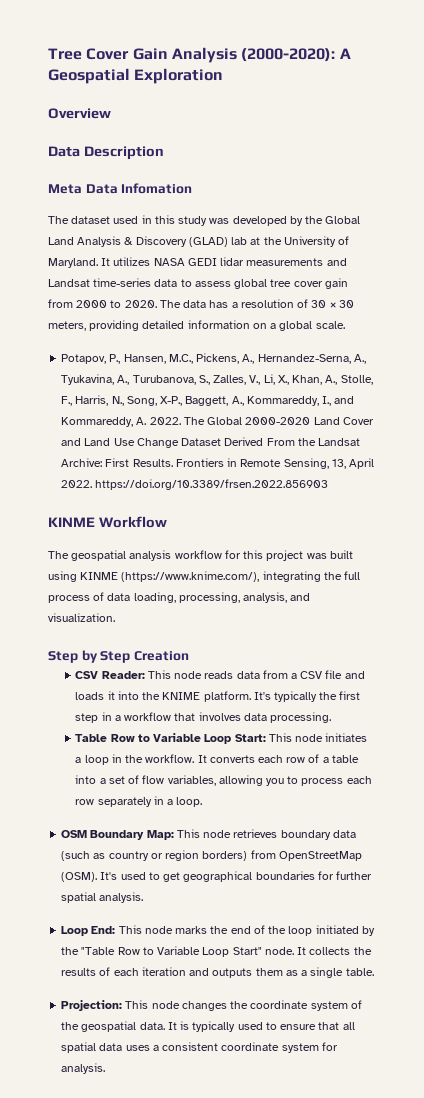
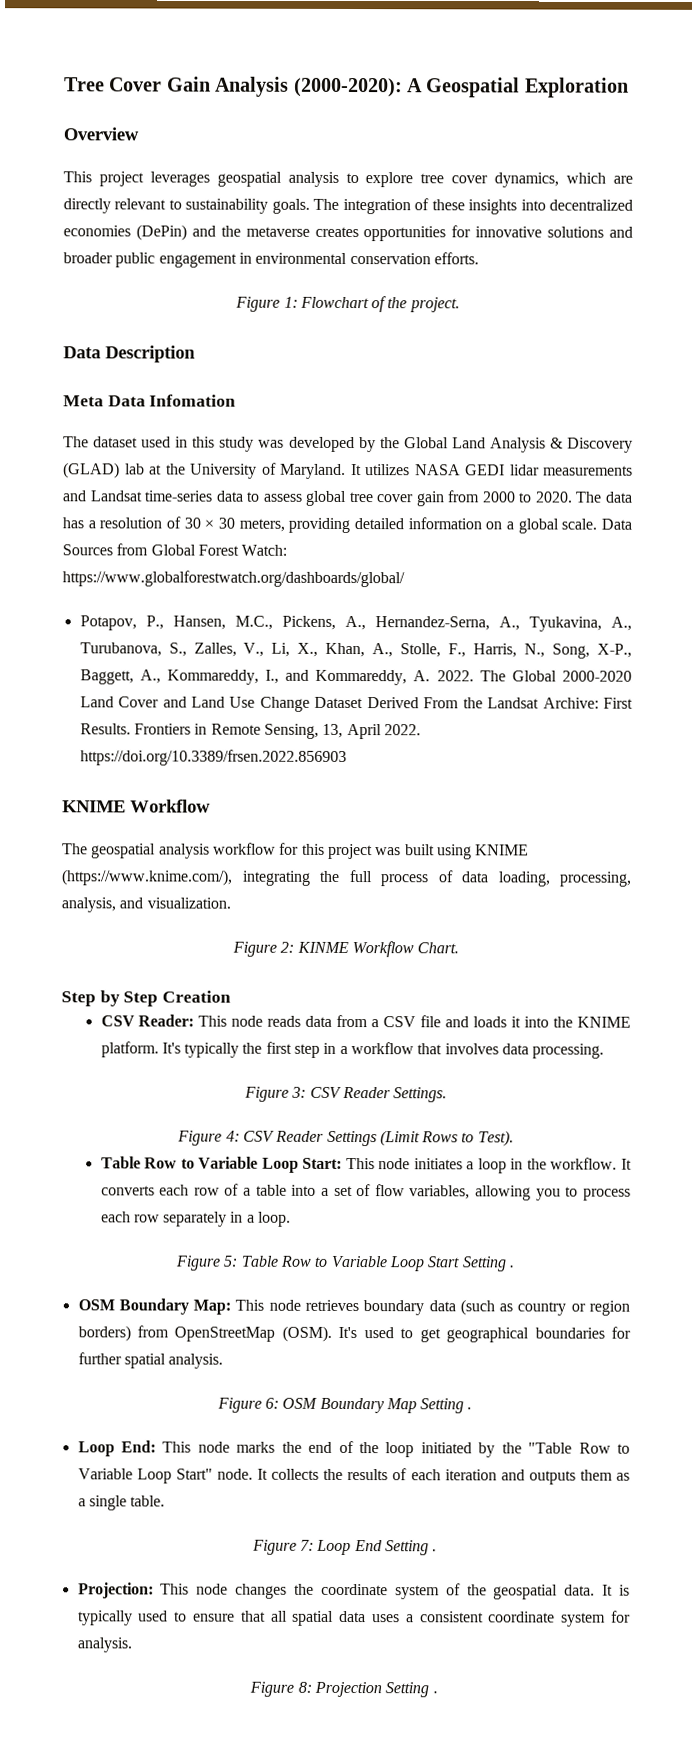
+ This project leverages geospatial analysis to explore tree cover dynamics, which are directly relevant to sustainability goals. The integration of these insights into decentralized economies (DePin) and the metaverse creates opportunities for innovative solutions and broader public engagement in environmental conservation efforts.
+ Figure 1: Flowchart of the project.
+ Data Sources from Global Forest Watch: https://www.globalforestwatch.org/dashboards/global/
- KINME Workflow
+ KNIME Workflow
- The geospatial analysis workflow for this project was built using KINME (https://www.knime.com/), integrating the full process of data loading, processing, analysis, and visualization.
+ The geospatial analysis workflow for this project was built using KNIME (https://www.knime.com/), integrating the full process of data loading, processing, analysis, and visualization.
+ Figure 2: KINME Workflow Chart.
+ Figure 3: CSV Reader Settings.
+ Figure 4: CSV Reader Settings (Limit Rows to Test).
+ Figure 5: Table Row to Variable Loop Start Setting .
+ Figure 6: OSM Boundary Map Setting .
+ Figure 7: Loop End Setting .
+ Figure 8: Projection Setting .

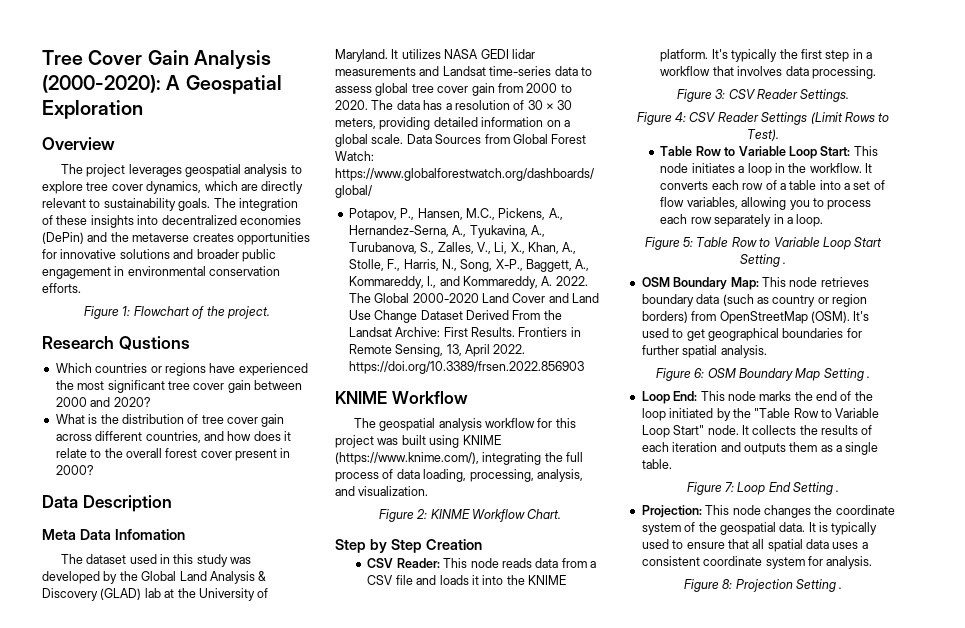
- This project leverages geospatial analysis to explore tree cover dynamics, which are directly relevant to sustainability goals.
+ The project leverages geospatial analysis to explore tree cover dynamics, which are directly relevant to sustainability goals.
+ Research Qustions
+ Which countries or regions have experienced the most significant tree cover gain between 2000 and 2020?
+ What is the distribution of tree cover gain across different countries, and how does it relate to the overall forest cover present in 2000?

